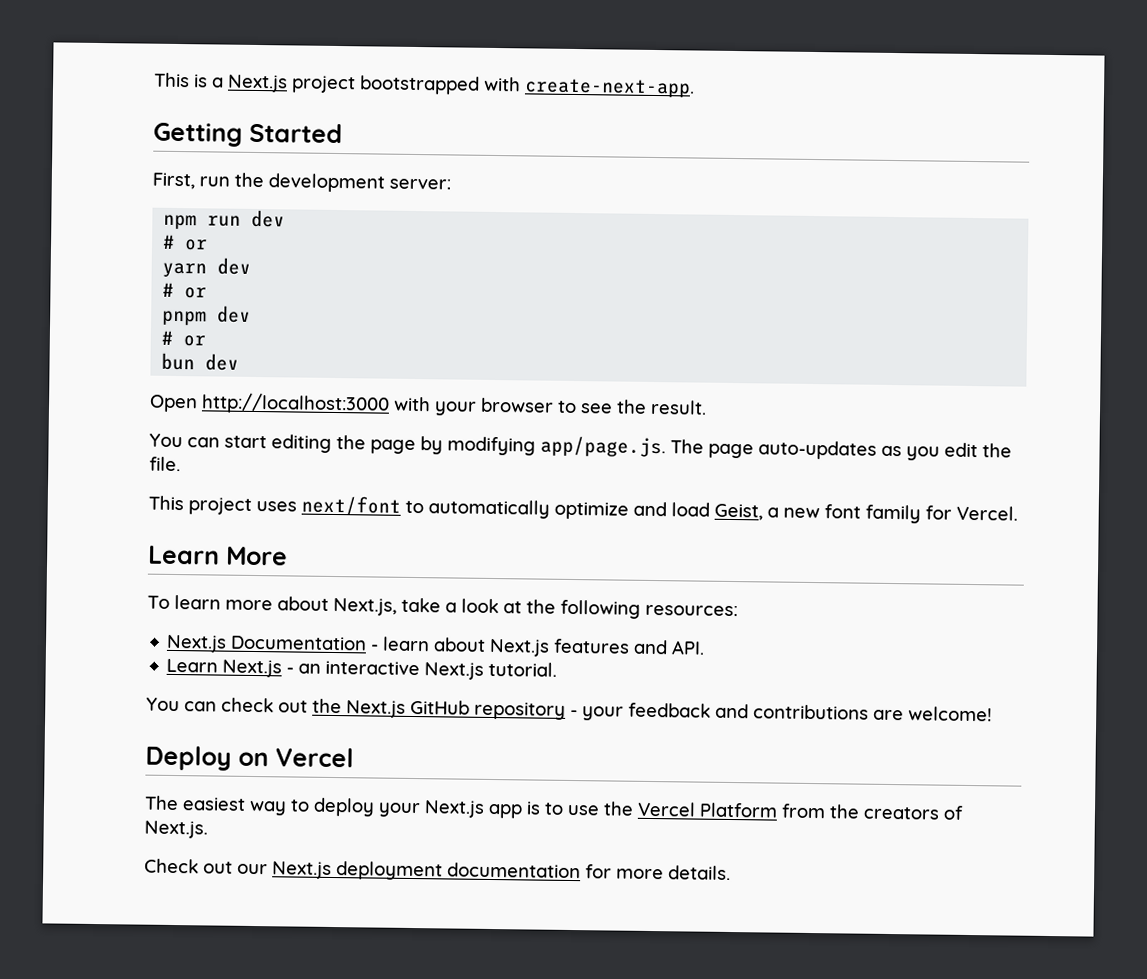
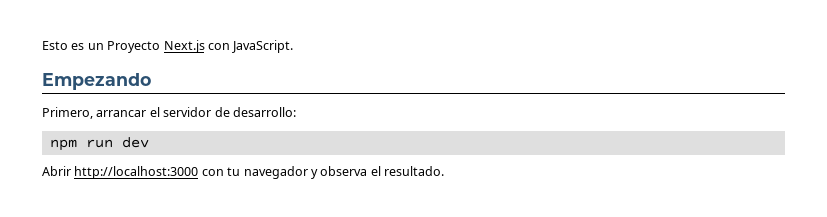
- This is a Next.js project bootstrapped with create-next-app.
- Getting Started
- First, run the development server:
+ Esto es un Proyecto Next.js con JavaScript.
+ Empezando
+ Primero, arrancar el servidor de desarrollo:
  npm run dev
- # or
- yarn dev
- # or
- pnpm dev
- # or
- bun dev
- Open http://localhost:3000 with your browser to see the result.
- You can start editing the page by modifying app/page.js. The page auto-updates as you edit the file.
- This project uses next/font to automatically optimize and load Geist, a new font family for Vercel.
- Learn More
- To learn more about Next.js, take a look at the following resources:
- Next.js Documentation - learn about Next.js features and API.
- Learn Next.js - an interactive Next.js tutorial.
- You can check out the Next.js GitHub repository - your feedback and contributions are welcome!
- Deploy on Vercel
- The easiest way to deploy your Next.js app is to use the Vercel Platform from the creators of Next.js.
- Check out our Next.js deployment documentation for more details.
+ Abrir http://localhost:3000 con tu navegador y observa el resultado.

